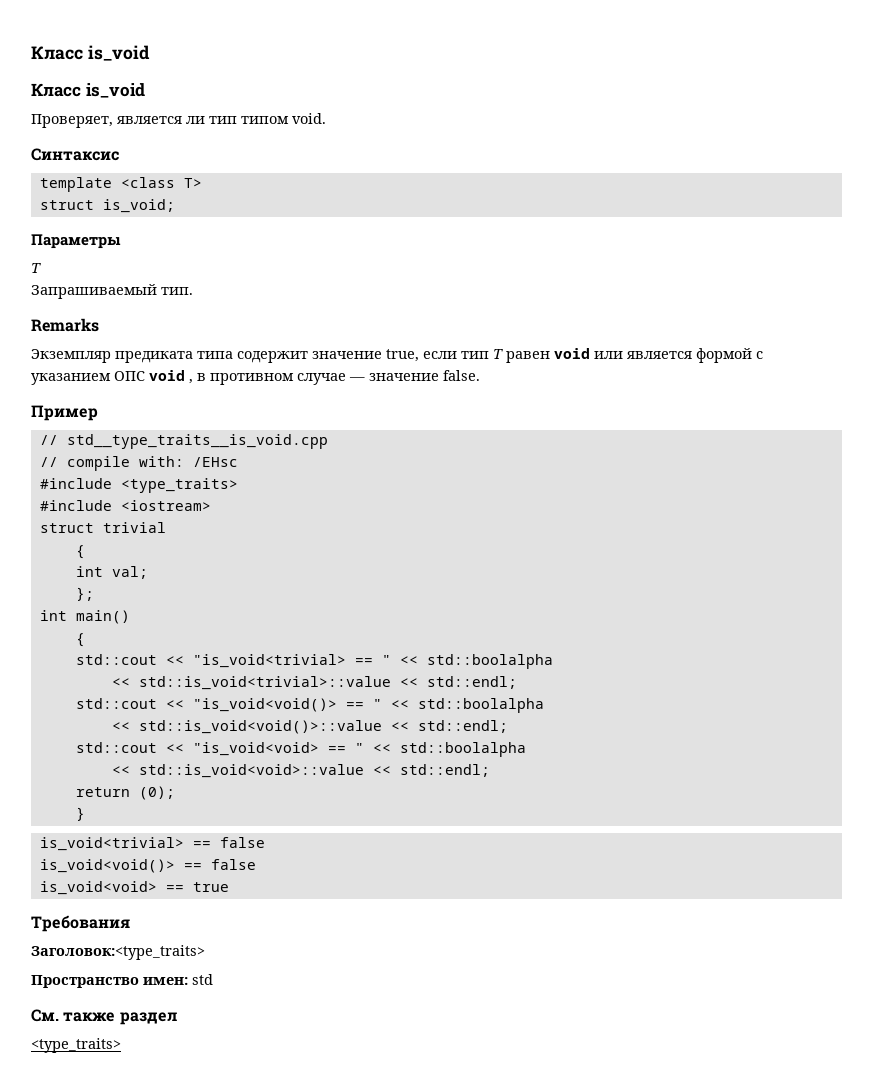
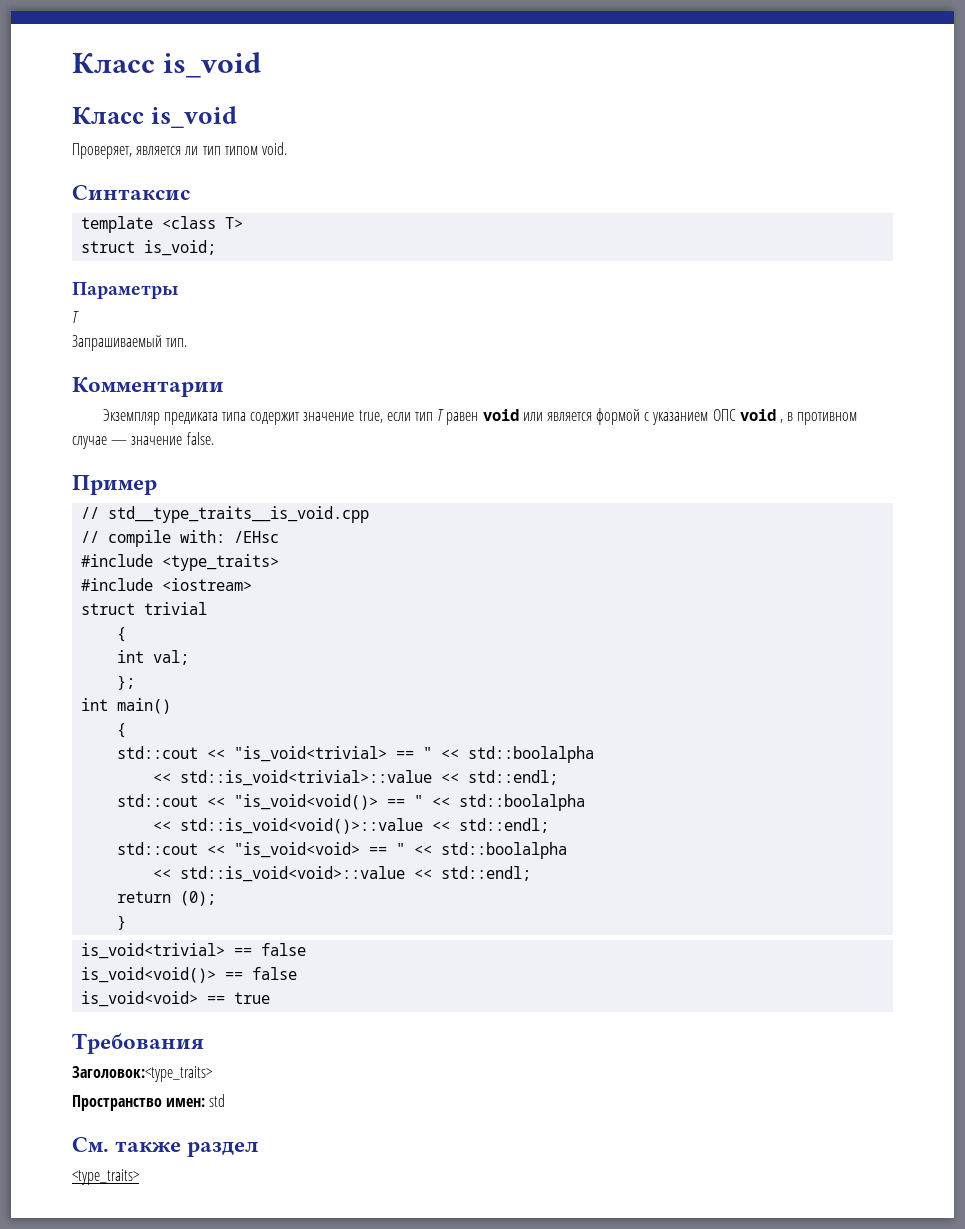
- Remarks
+ Комментарии

